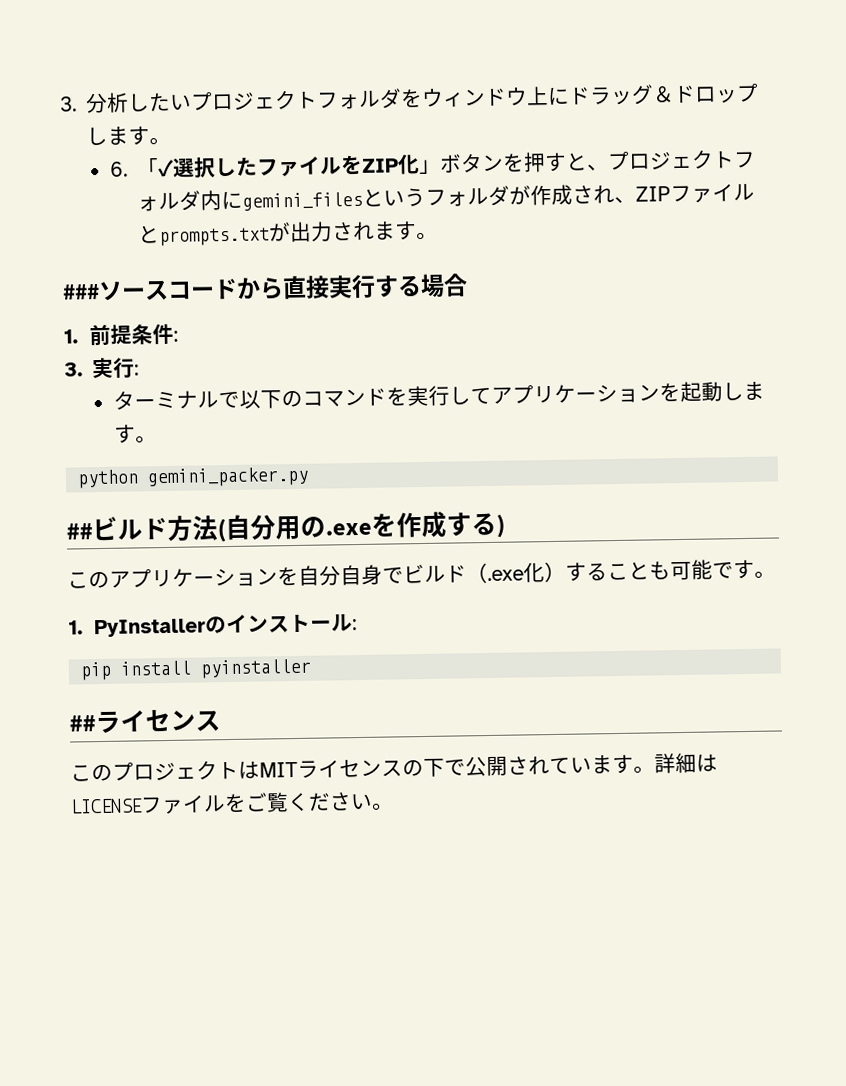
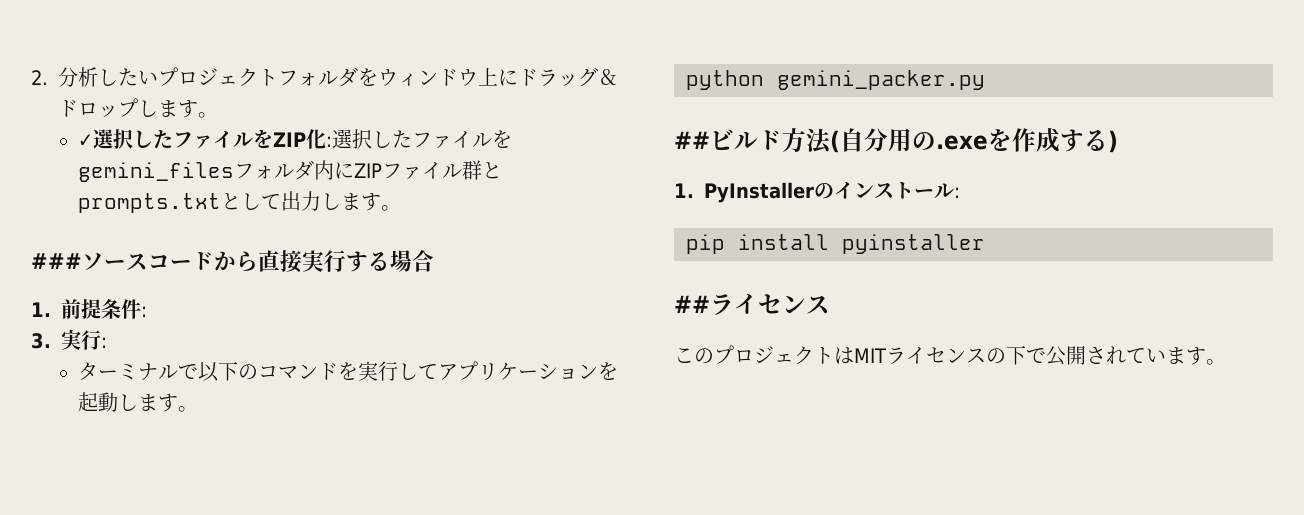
- 3.分析したいプロジェクトフォルダをウィンドウ上にドラッグ＆ドロップします。
+ 2.分析したいプロジェクトフォルダをウィンドウ上にドラッグ＆ドロップします。
- 6.「✓選択したファイルをZIP化」ボタンを押すと、プロジェクトフォルダ内にgemini_filesというフォルダが作成され、ZIPファイルとprompts.txtが出力されます。
+ ✓選択したファイルをZIP化:選択したファイルをgemini_filesフォルダ内にZIPファイル群とprompts.txtとして出力します。
- このアプリケーションを自分自身でビルド（.exe化）することも可能です。
- 詳細はLICENSEファイルをご覧ください。

